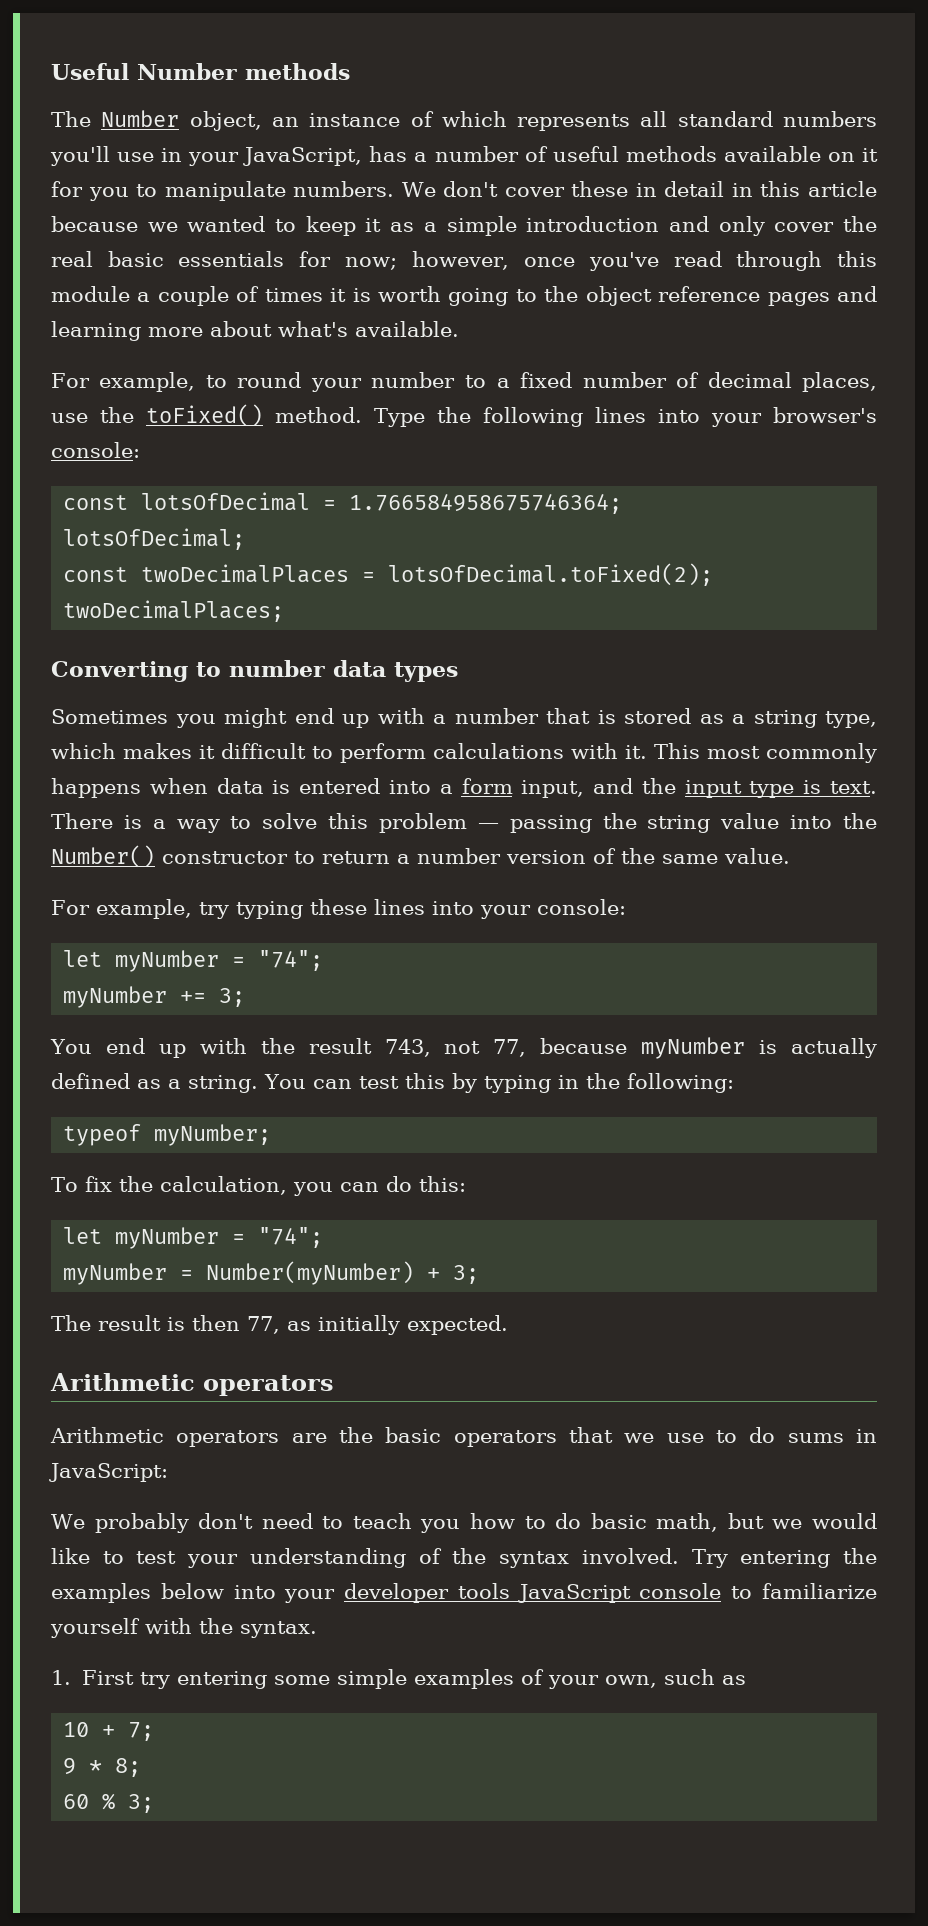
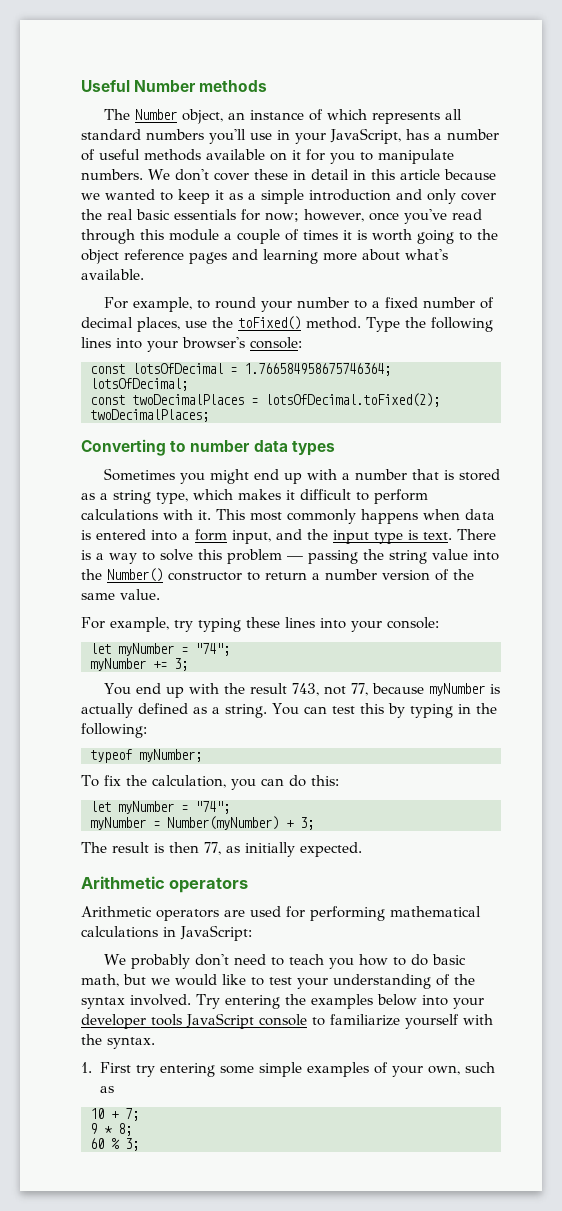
- Arithmetic operators are the basic operators that we use to do sums in JavaScript:
+ Arithmetic operators are used for performing mathematical calculations in JavaScript:

